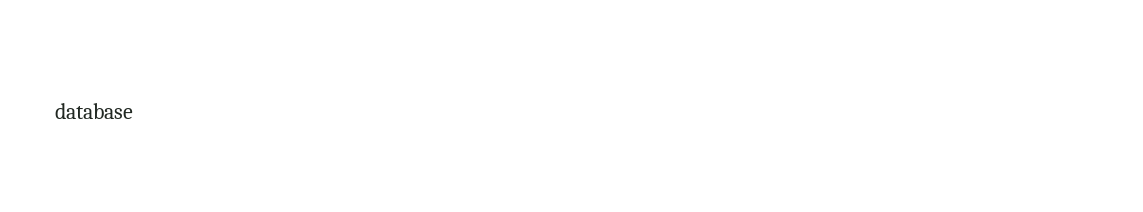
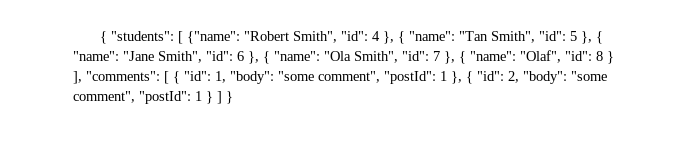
- database
+ { "students": [ {"name": "Robert Smith", "id": 4 }, { "name": "Tan Smith", "id": 5 }, { "name": "Jane Smith", "id": 6 }, { "name": "Ola Smith", "id": 7 }, { "name": "Olaf", "id": 8 } ], "comments": [ { "id": 1, "body": "some comment", "postId": 1 }, { "id": 2, "body": "some comment", "postId": 1 } ] }

